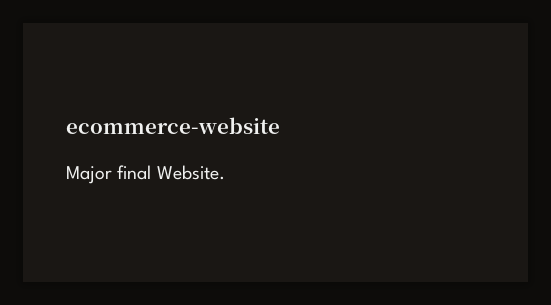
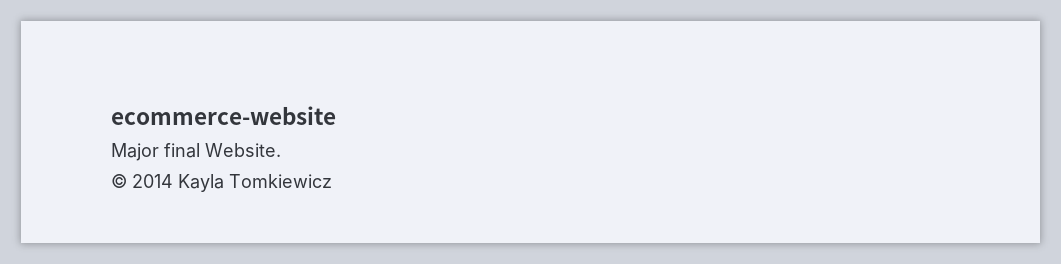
+ © 2014 Kayla Tomkiewicz

